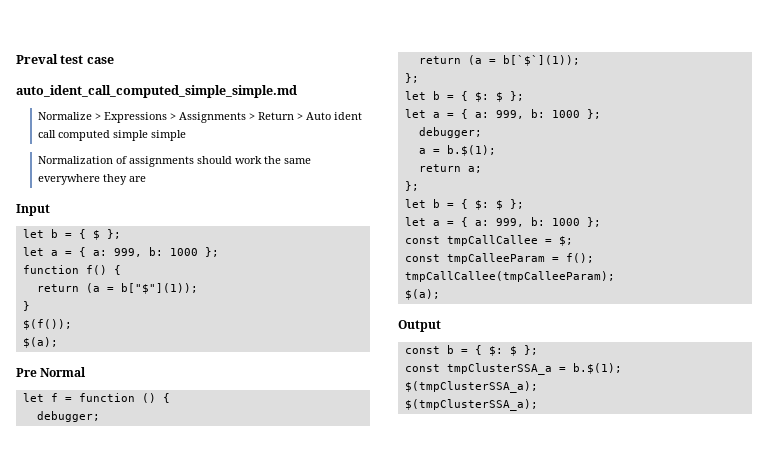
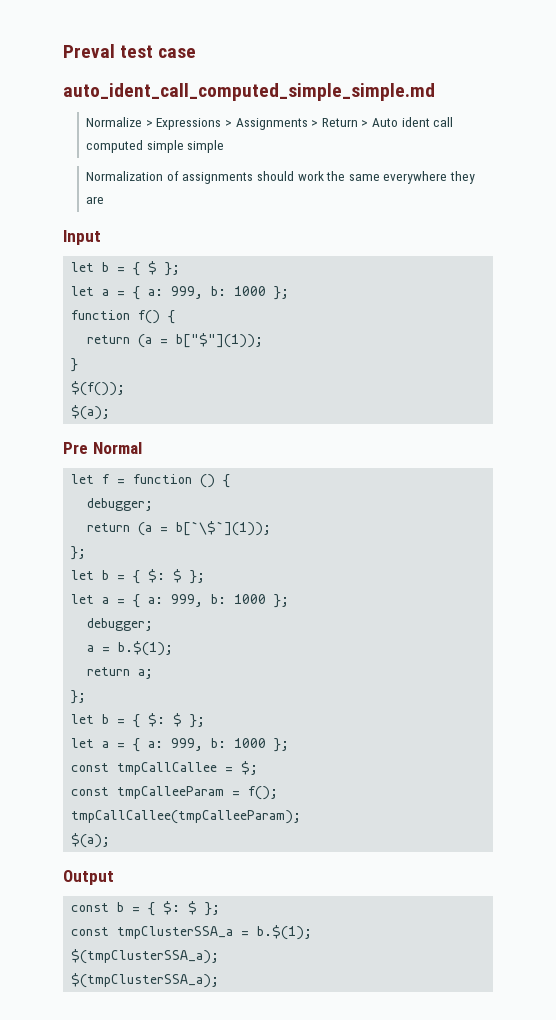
- return (a = b[`$`](1));
+ return (a = b[`\$`](1));

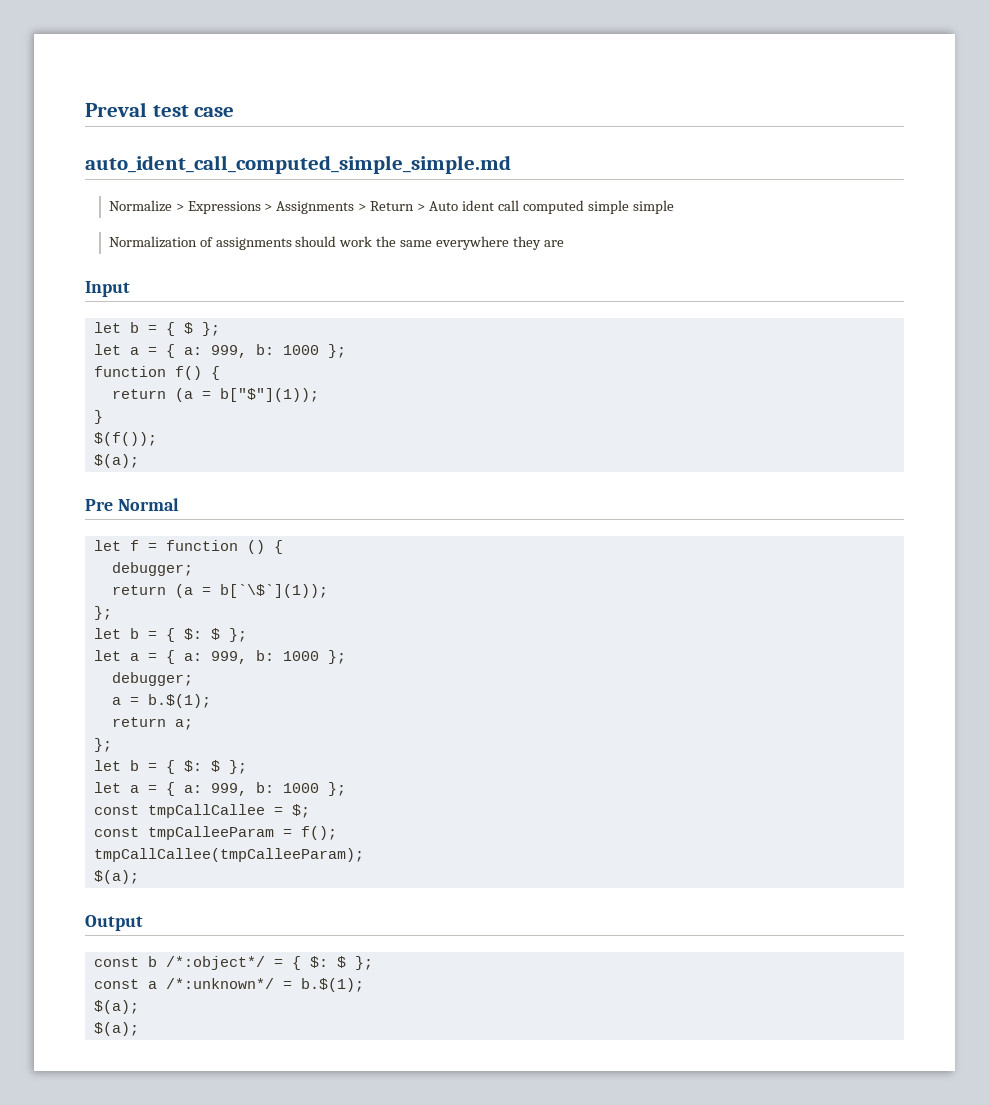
- const b = { $: $ };
+ const b /*:object*/ = { $: $ };
- const tmpClusterSSA_a = b.$(1);
- $(tmpClusterSSA_a);
- $(tmpClusterSSA_a);
+ const a /*:unknown*/ = b.$(1);
+ $(a);
+ $(a);

